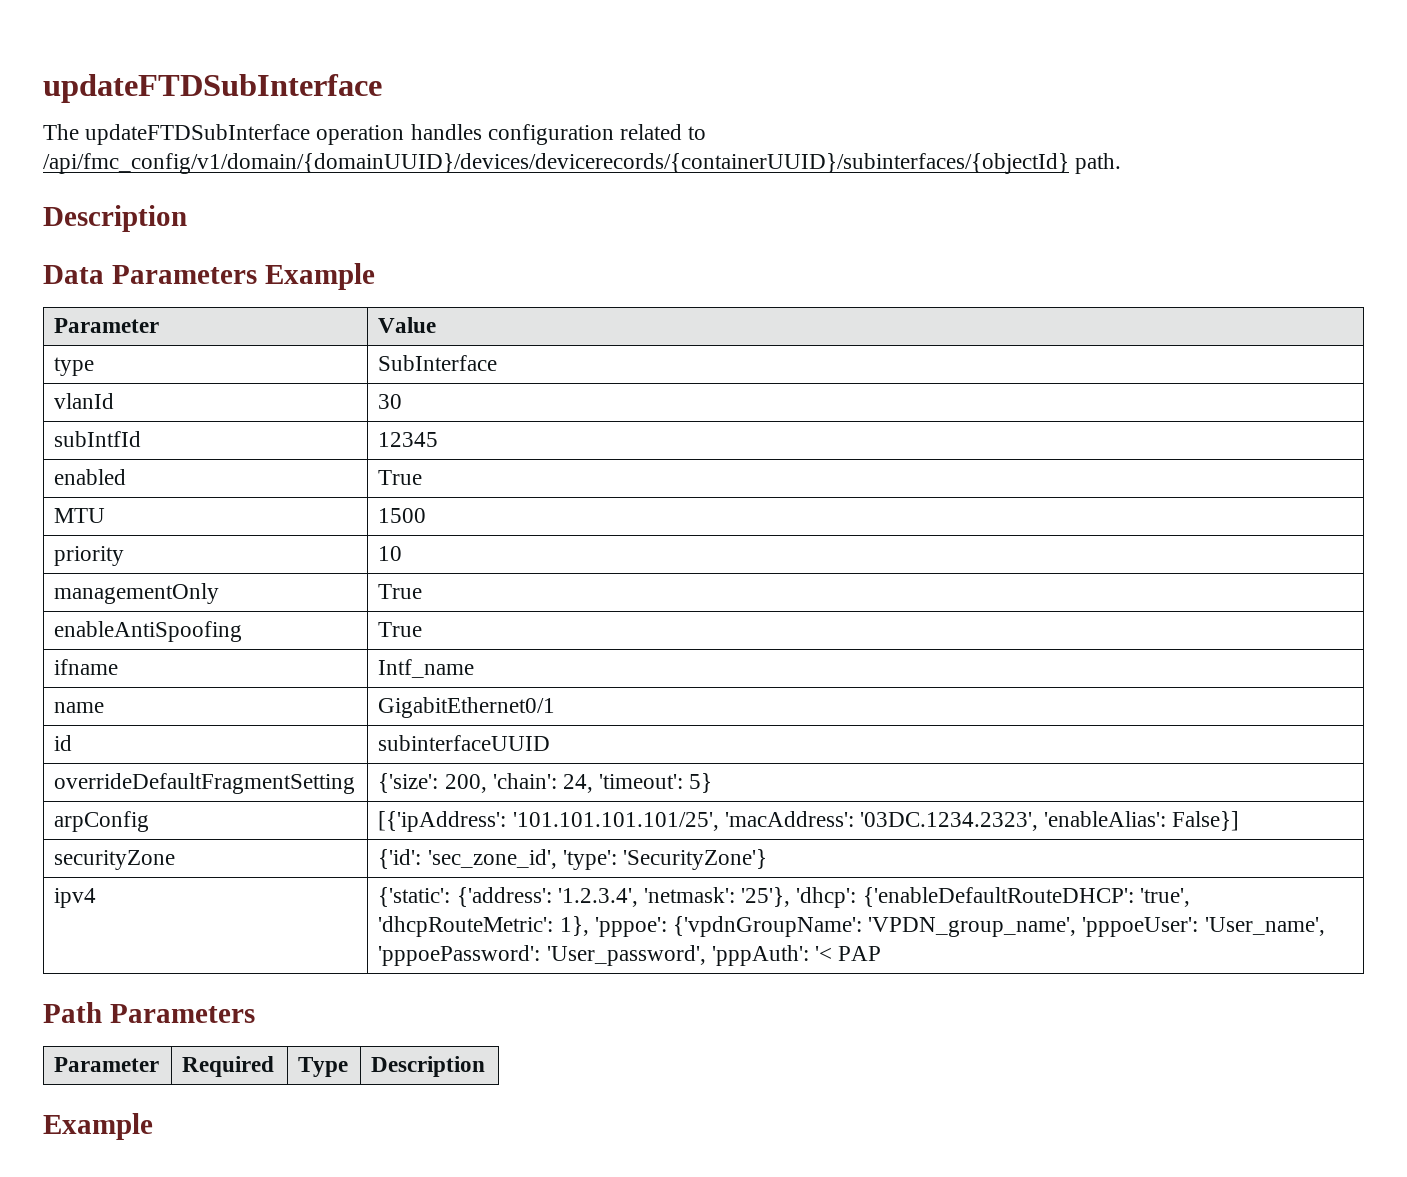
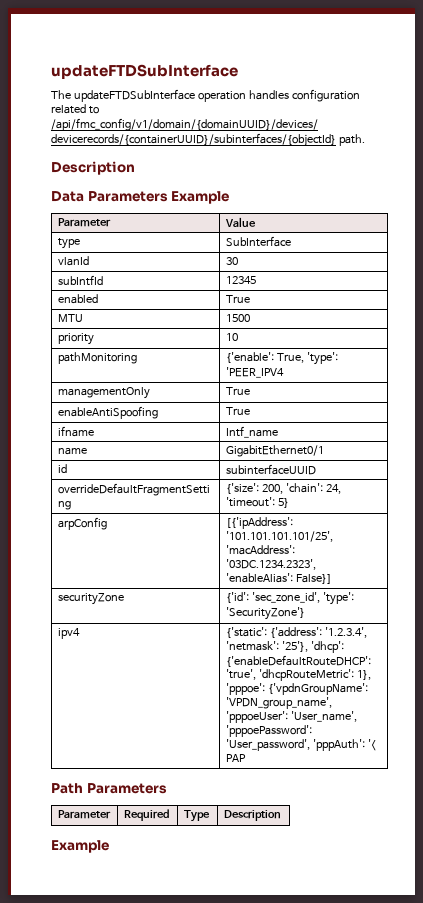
+ pathMonitoring | {'enable': True, 'type': 'PEER_IPV4

